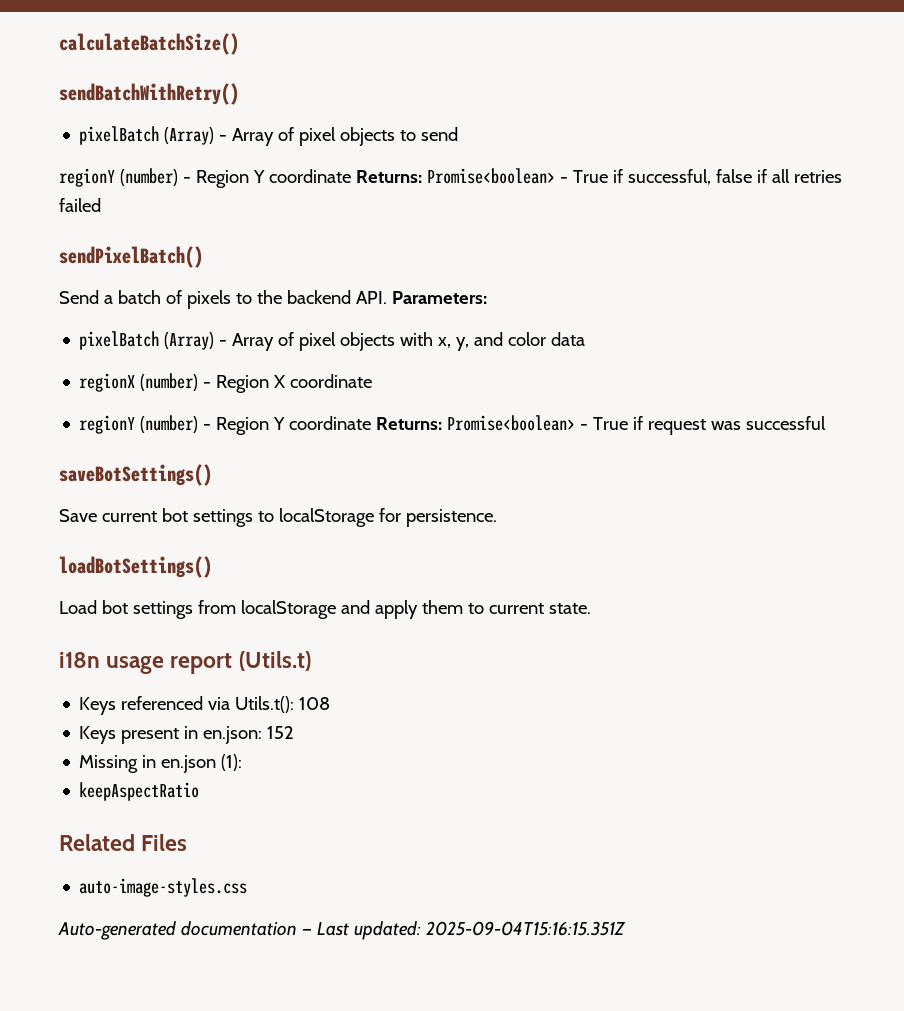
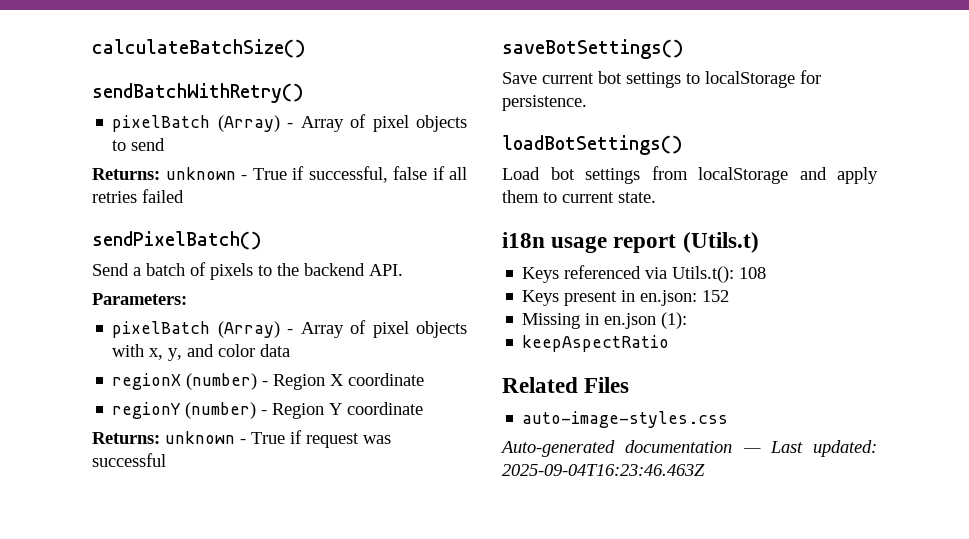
- regionY (number) - Region Y coordinate Returns: Promise<boolean> - True if successful, false if all retries failed
+ Returns: unknown - True if successful, false if all retries failed
- Send a batch of pixels to the backend API. Parameters:
+ Send a batch of pixels to the backend API.
+ Parameters:
- regionY (number) - Region Y coordinate Returns: Promise<boolean> - True if request was successful
+ regionY (number) - Region Y coordinate
+ Returns: unknown - True if request was successful
- Auto-generated documentation — Last updated: 2025-09-04T15:16:15.351Z
+ Auto-generated documentation — Last updated: 2025-09-04T16:23:46.463Z

